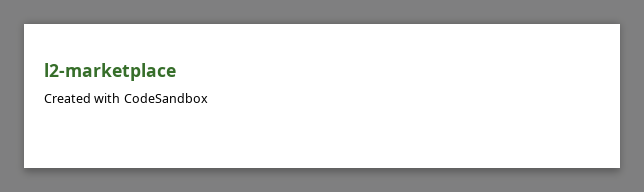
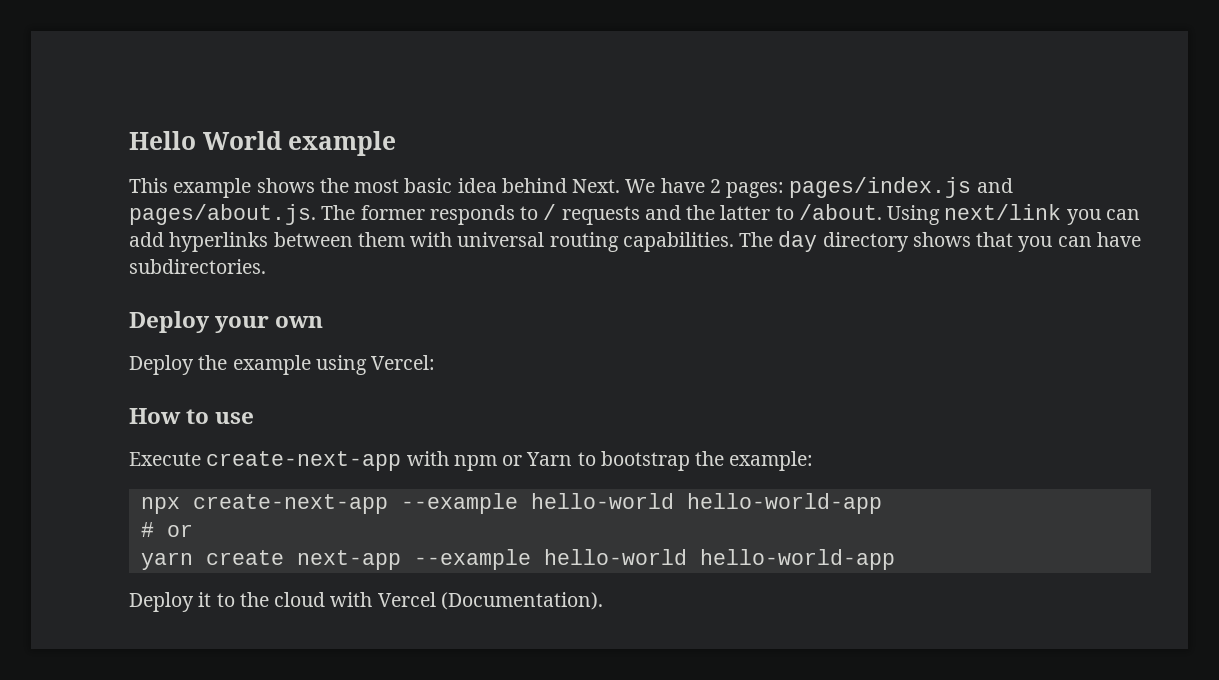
- l2-marketplace
- Created with CodeSandbox
+ Hello World example
+ This example shows the most basic idea behind Next. We have 2 pages: pages/index.js and pages/about.js. The former responds to / requests and the latter to /about. Using next/link you can add hyperlinks between them with universal routing capabilities. The day directory shows that you can have subdirectories.
+ Deploy your own
+ Deploy the example using Vercel:
+ How to use
+ Execute create-next-app with npm or Yarn to bootstrap the example:
+ npx create-next-app --example hello-world hello-world-app
+ # or
+ yarn create next-app --example hello-world hello-world-app
+ Deploy it to the cloud with Vercel (Documentation).

